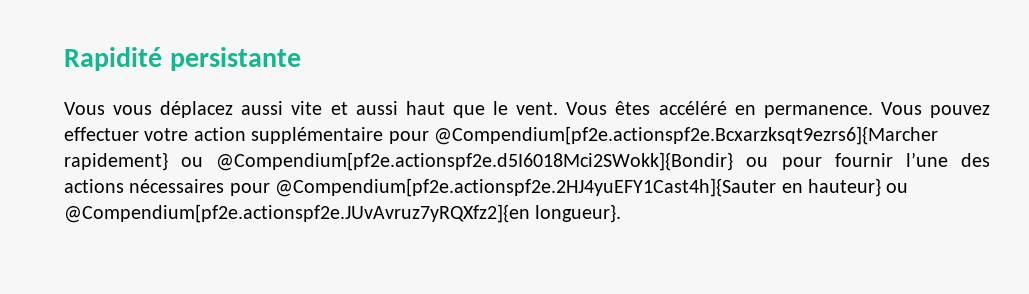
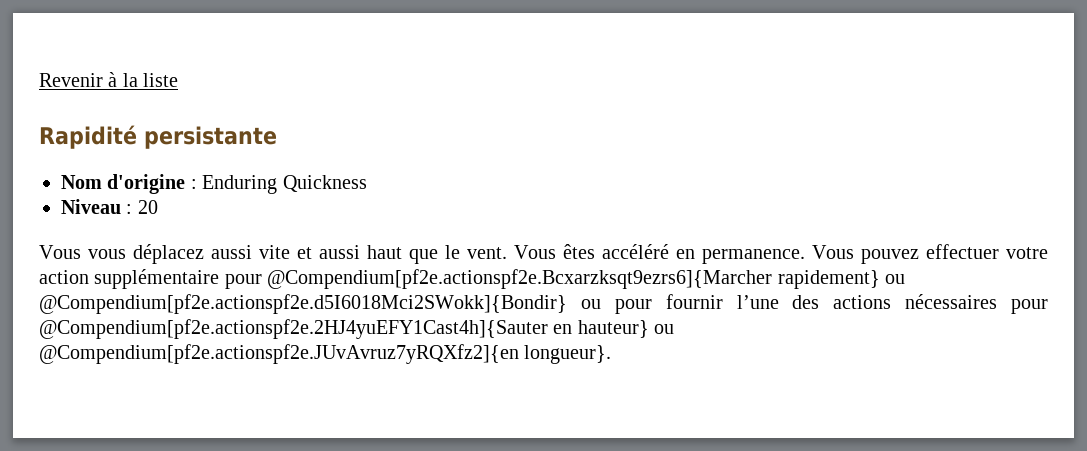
+ Revenir à la liste
  Rapidité persistante
+ Nom d'origine : Enduring Quickness
+ Niveau : 20

